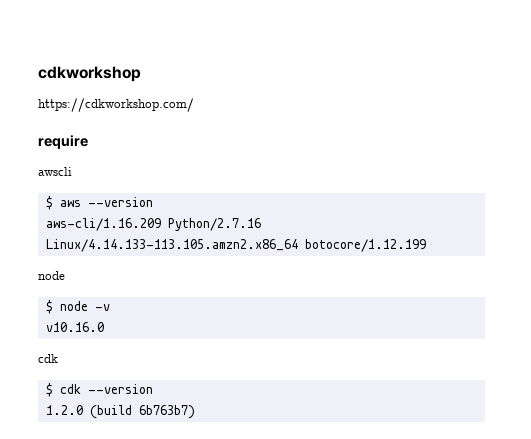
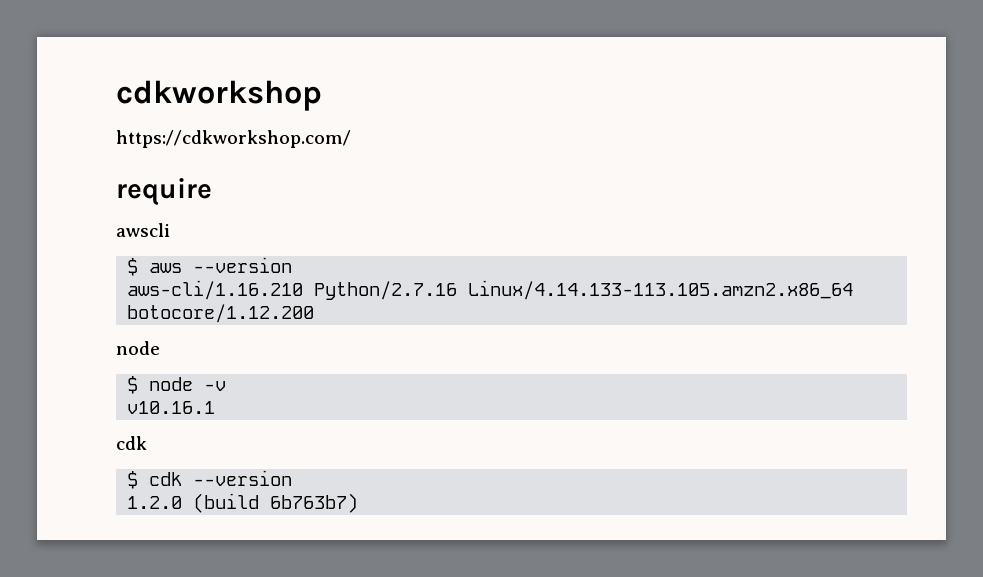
- aws-cli/1.16.209 Python/2.7.16 Linux/4.14.133-113.105.amzn2.x86_64 botocore/1.12.199
+ aws-cli/1.16.210 Python/2.7.16 Linux/4.14.133-113.105.amzn2.x86_64 botocore/1.12.200
- v10.16.0
+ v10.16.1

